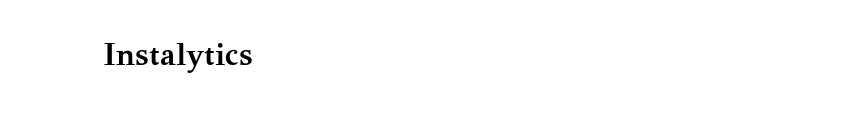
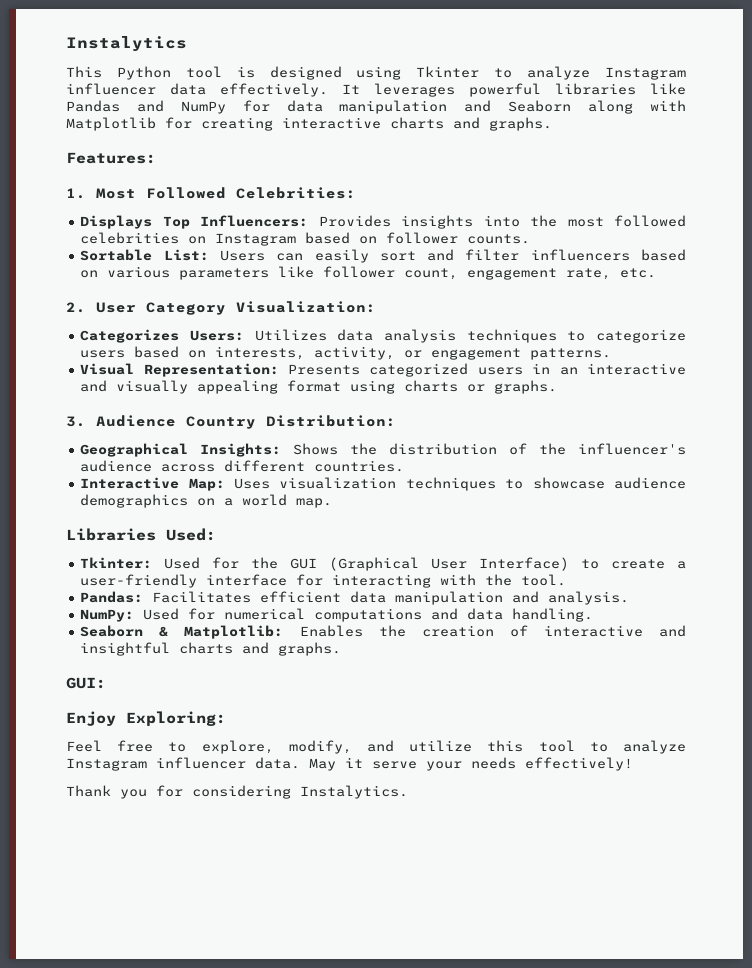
+ This Python tool is designed using Tkinter to analyze Instagram influencer data effectively. It leverages powerful libraries like Pandas and NumPy for data manipulation and Seaborn along with Matplotlib for creating interactive charts and graphs.
+ Features:
+ 1. Most Followed Celebrities:
+ Displays Top Influencers: Provides insights into the most followed celebrities on Instagram based on follower counts.
+ Sortable List: Users can easily sort and filter influencers based on various parameters like follower count, engagement rate, etc.
+ 2. User Category Visualization:
+ Categorizes Users: Utilizes data analysis techniques to categorize users based on interests, activity, or engagement patterns.
+ Visual Representation: Presents categorized users in an interactive and visually appealing format using charts or graphs.
+ 3. Audience Country Distribution:
+ Geographical Insights: Shows the distribution of the influencer's audience across different countries.
+ Interactive Map: Uses visualization techniques to showcase audience demographics on a world map.
+ Libraries Used:
+ Tkinter: Used for the GUI (Graphical User Interface) to create a user-friendly interface for interacting with the tool.
+ Pandas: Facilitates efficient data manipulation and analysis.
+ NumPy: Used for numerical computations and data handling.
+ Seaborn & Matplotlib: Enables the creation of interactive and insightful charts and graphs.
+ GUI:
+ Enjoy Exploring:
+ Feel free to explore, modify, and utilize this tool to analyze Instagram influencer data. May it serve your needs effectively!
+ Thank you for considering Instalytics.

